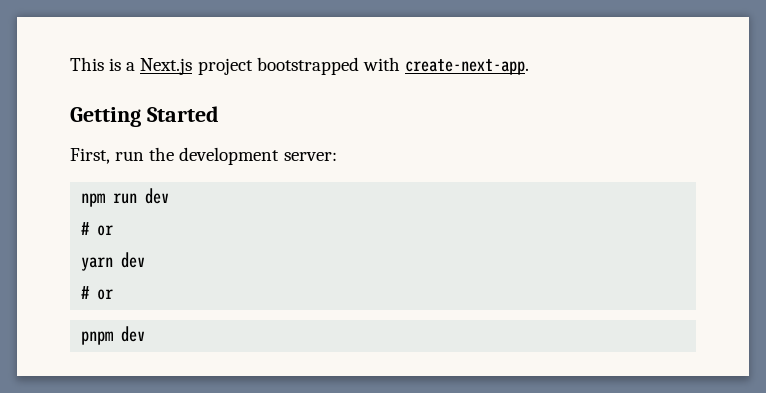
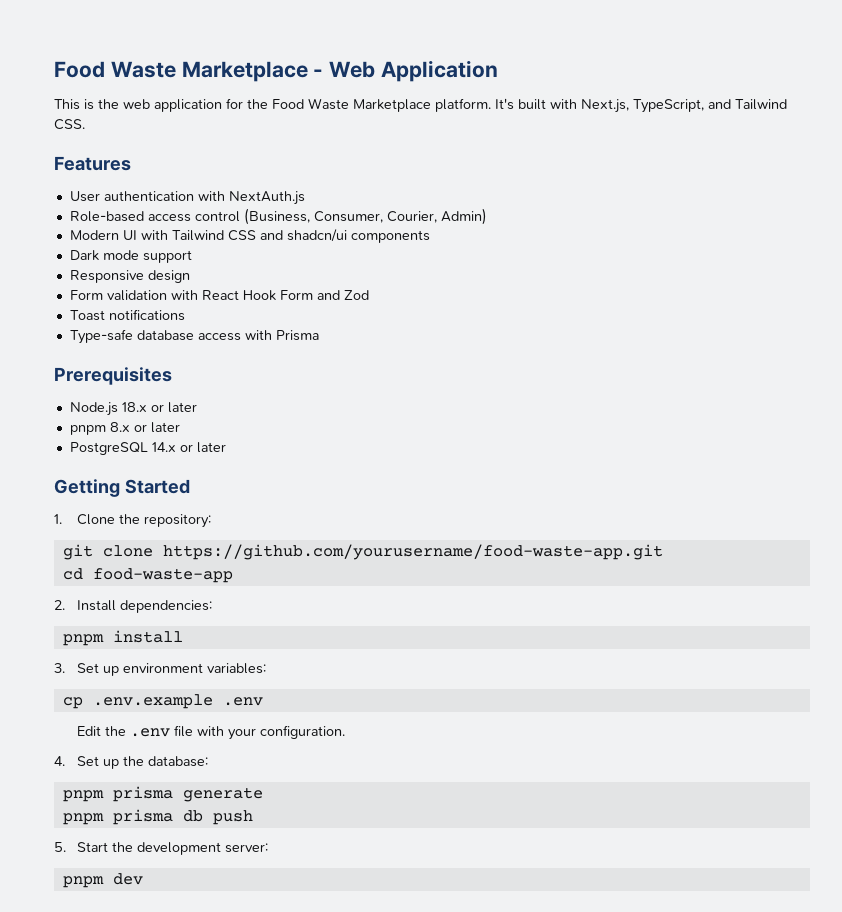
- This is a Next.js project bootstrapped with create-next-app.
+ Food Waste Marketplace - Web Application
+ This is the web application for the Food Waste Marketplace platform. It's built with Next.js, TypeScript, and Tailwind CSS.
+ Features
+ User authentication with NextAuth.js
+ Role-based access control (Business, Consumer, Courier, Admin)
+ Modern UI with Tailwind CSS and shadcn/ui components
+ Dark mode support
+ Responsive design
+ Form validation with React Hook Form and Zod
+ Toast notifications
+ Type-safe database access with Prisma
+ Prerequisites
+ Node.js 18.x or later
+ pnpm 8.x or later
+ PostgreSQL 14.x or later
  Getting Started
- First, run the development server:
- npm run dev
- # or
- yarn dev
- # or
+ 1. Clone the repository:
+ git clone https://github.com/yourusername/food-waste-app.git
+ cd food-waste-app
+ 2. Install dependencies:
+ pnpm install
+ 3. Set up environment variables:
+ cp .env.example .env
+ Edit the .env file with your configuration.
+ 4. Set up the database:
+ pnpm prisma generate
+ pnpm prisma db push
+ 5. Start the development server:

